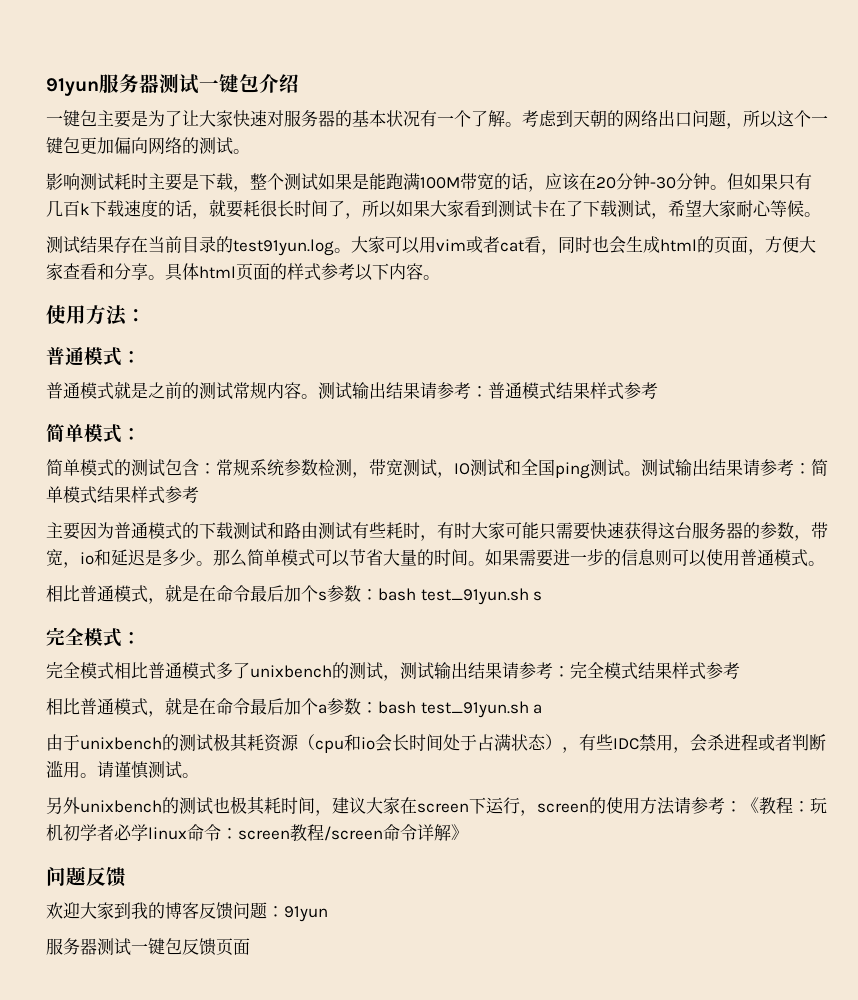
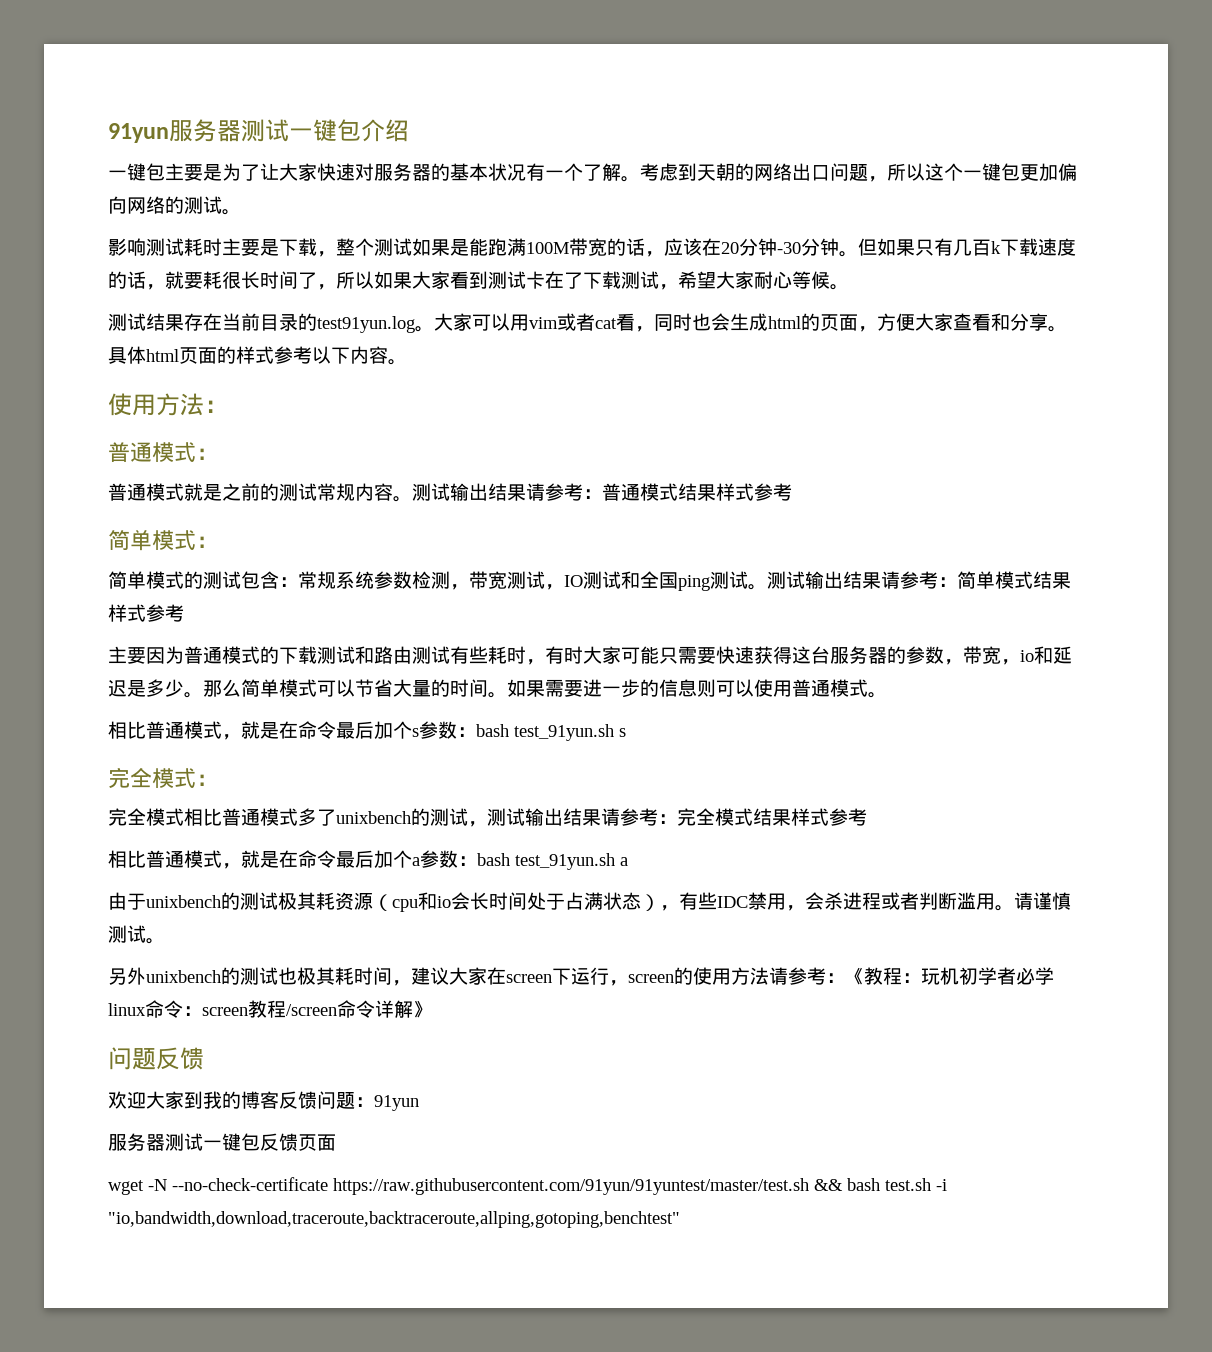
+ wget -N --no-check-certificate https://raw.githubusercontent.com/91yun/91yuntest/master/test.sh && bash test.sh -i "io,bandwidth,download,traceroute,backtraceroute,allping,gotoping,benchtest"

